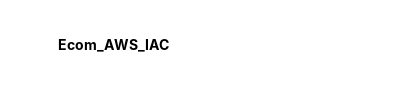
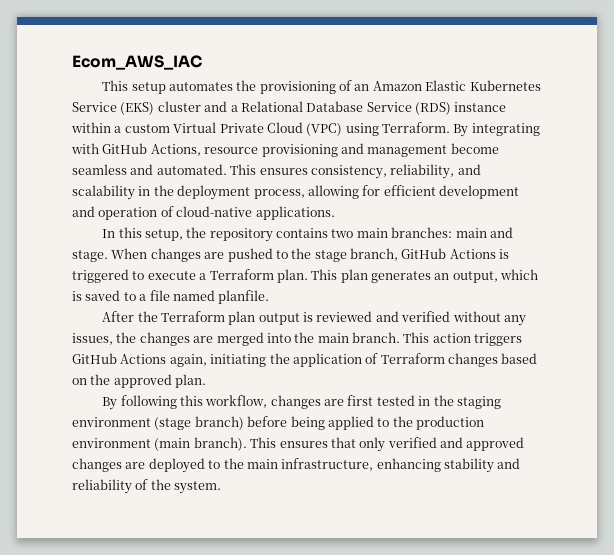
+ This setup automates the provisioning of an Amazon Elastic Kubernetes Service (EKS) cluster and a Relational Database Service (RDS) instance within a custom Virtual Private Cloud (VPC) using Terraform. By integrating with GitHub Actions, resource provisioning and management become seamless and automated. This ensures consistency, reliability, and scalability in the deployment process, allowing for efficient development and operation of cloud-native applications.
+ In this setup, the repository contains two main branches: main and stage. When changes are pushed to the stage branch, GitHub Actions is triggered to execute a Terraform plan. This plan generates an output, which is saved to a file named planfile.
+ After the Terraform plan output is reviewed and verified without any issues, the changes are merged into the main branch. This action triggers GitHub Actions again, initiating the application of Terraform changes based on the approved plan.
+ By following this workflow, changes are first tested in the staging environment (stage branch) before being applied to the production environment (main branch). This ensures that only verified and approved changes are deployed to the main infrastructure, enhancing stability and reliability of the system.

